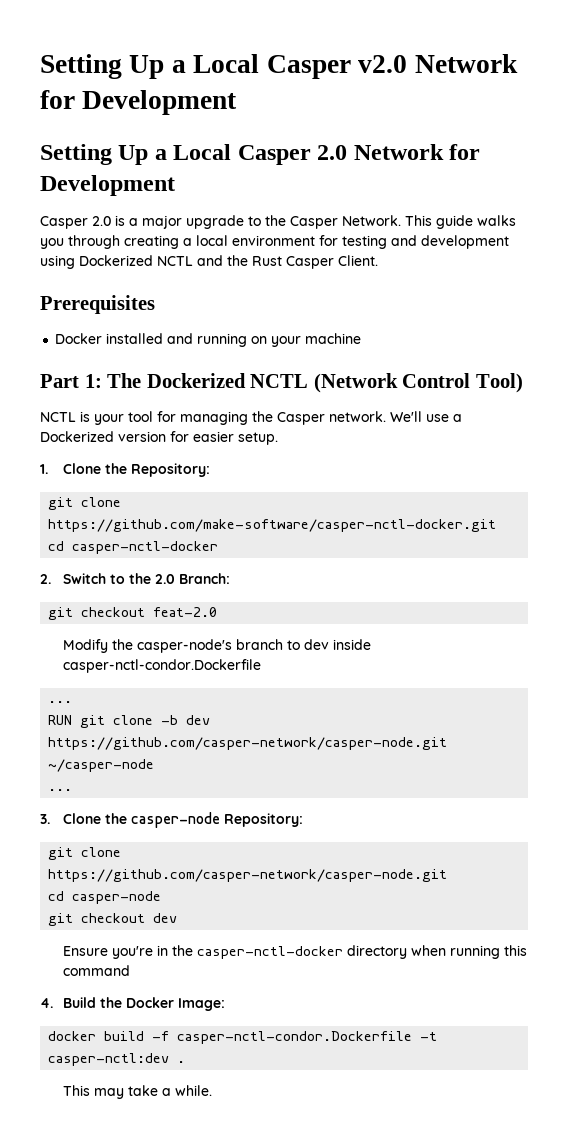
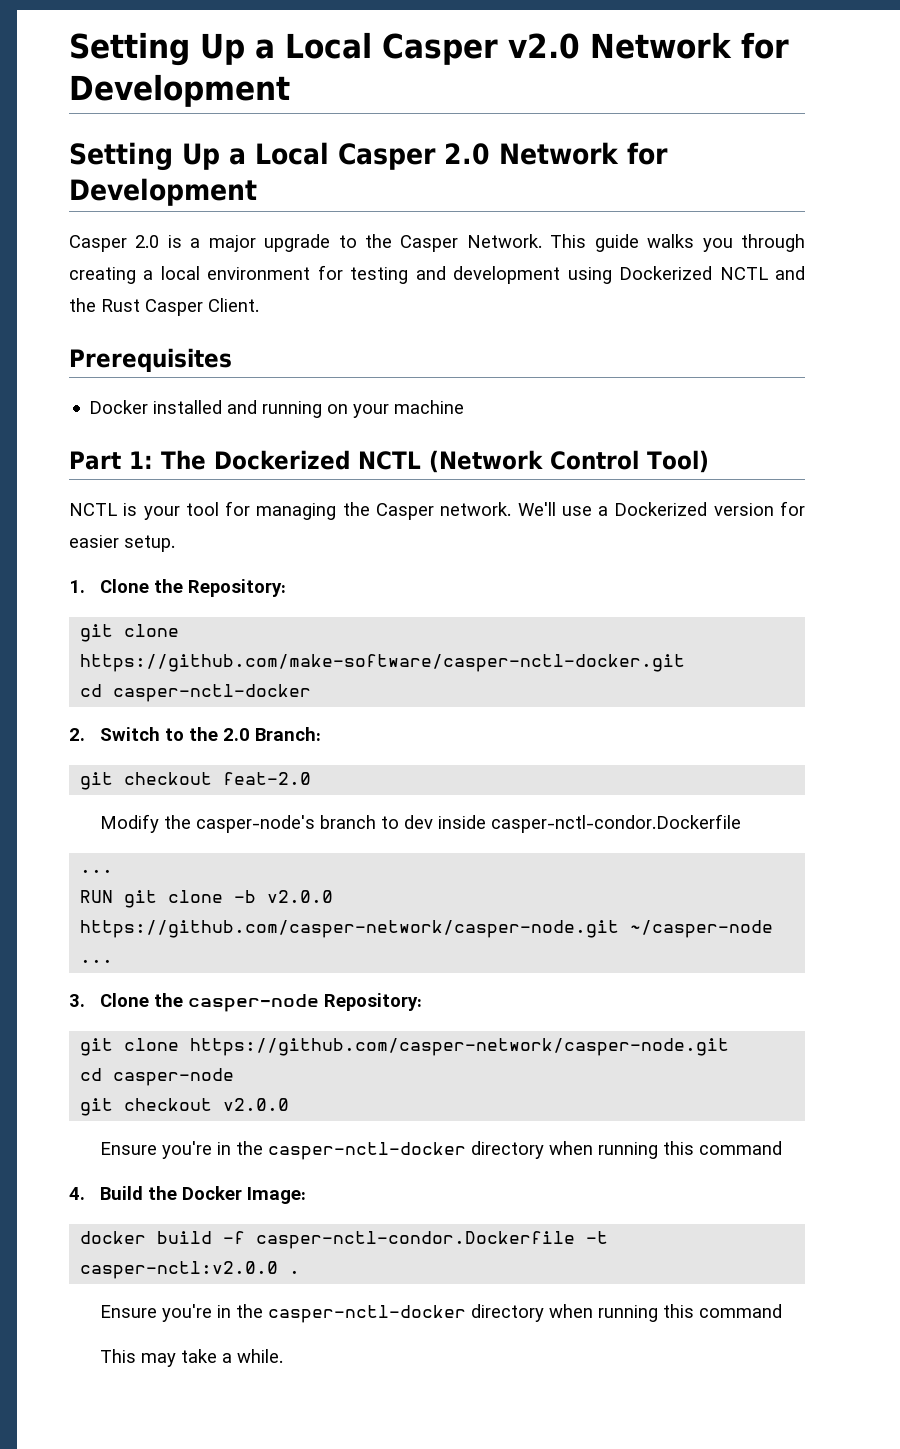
- RUN git clone -b dev https://github.com/casper-network/casper-node.git ~/casper-node
+ RUN git clone -b v2.0.0 https://github.com/casper-network/casper-node.git ~/casper-node
- git checkout dev
+ git checkout v2.0.0
- docker build -f casper-nctl-condor.Dockerfile -t casper-nctl:dev .
+ docker build -f casper-nctl-condor.Dockerfile -t casper-nctl:v2.0.0 .
+ Ensure you're in the casper-nctl-docker directory when running this command

